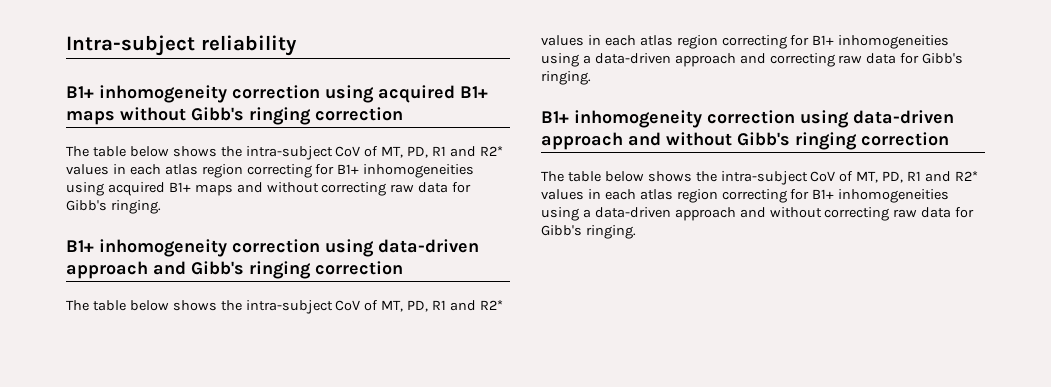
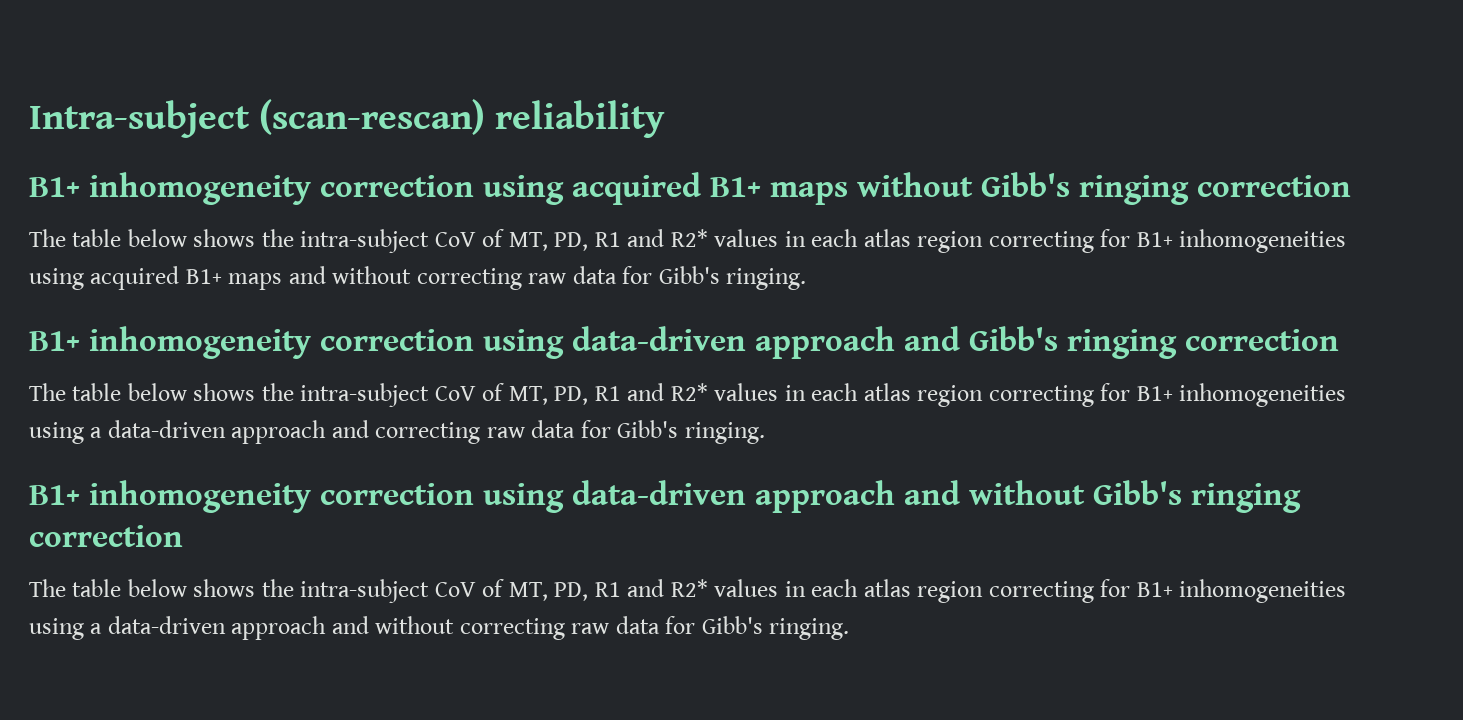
- Intra-subject reliability
+ Intra-subject (scan-rescan) reliability

